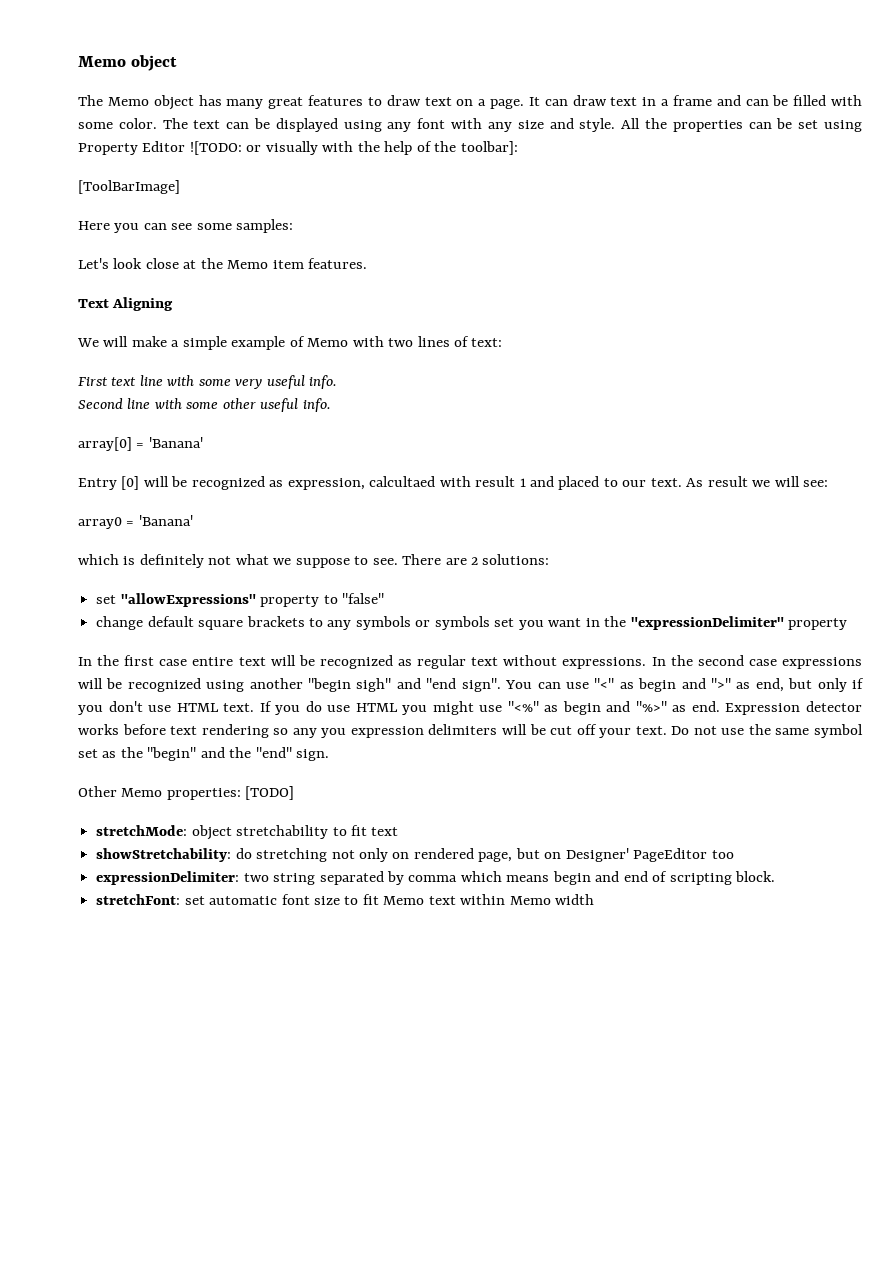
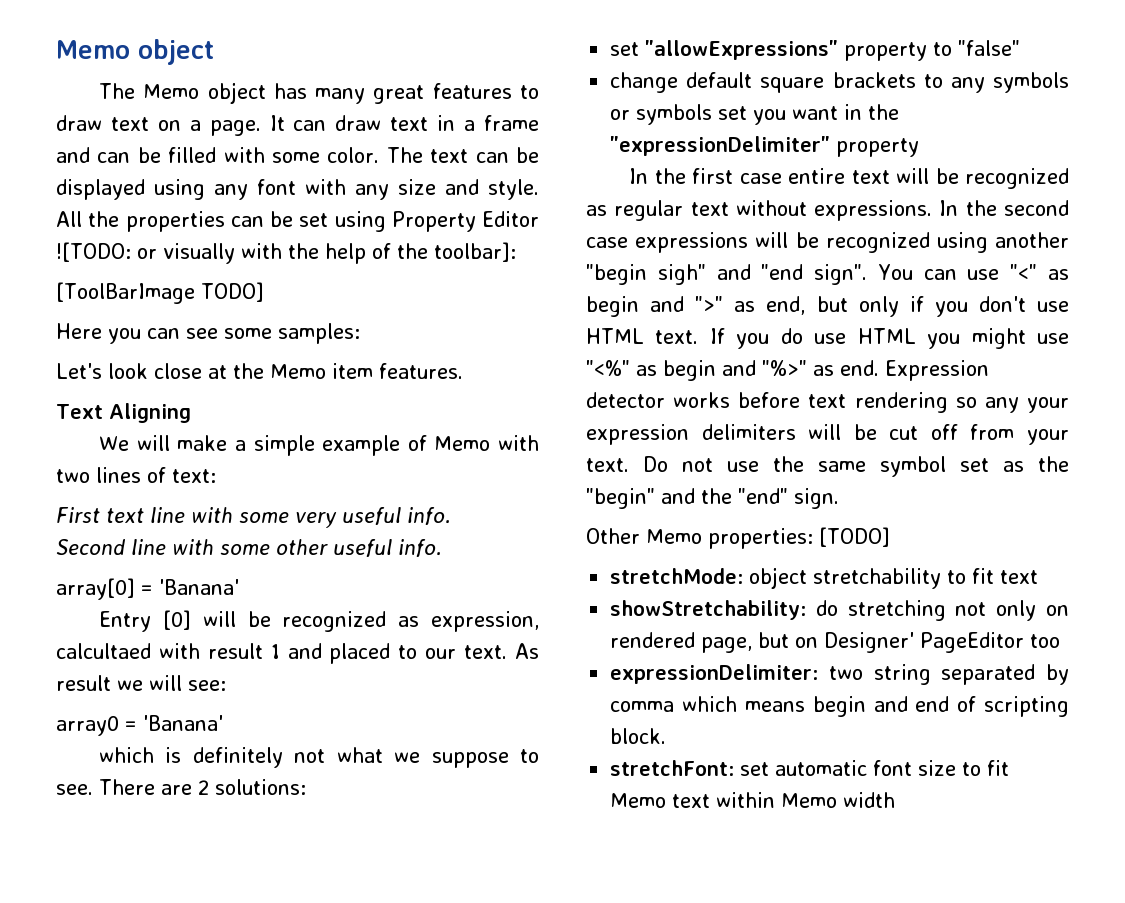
- [ToolBarImage]
+ [ToolBarImage TODO]
- Expression detector works before text rendering so any you expression delimiters will be cut off your text.
+ Expression detector works before text rendering so any your expression delimiters will be cut off from your text.

